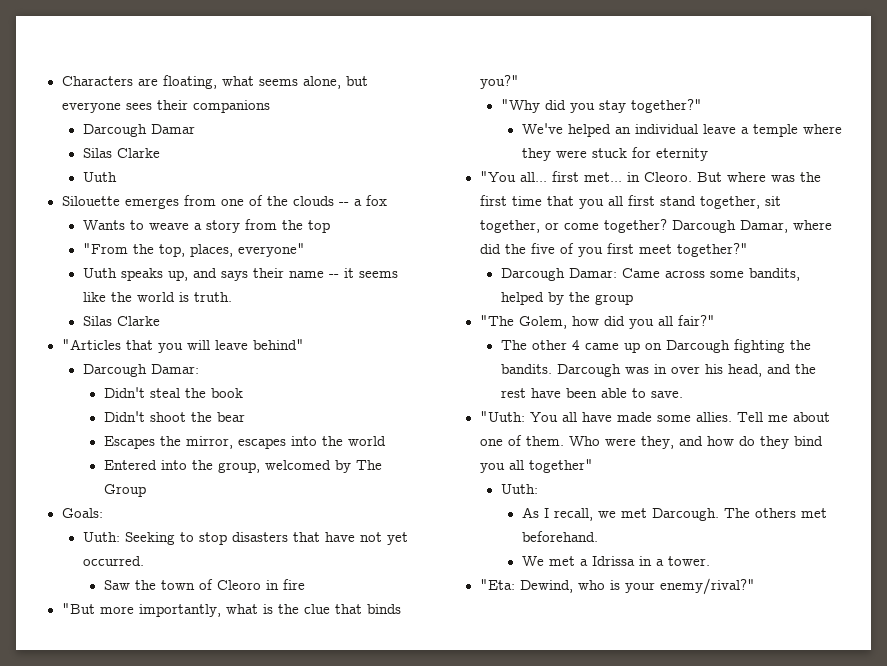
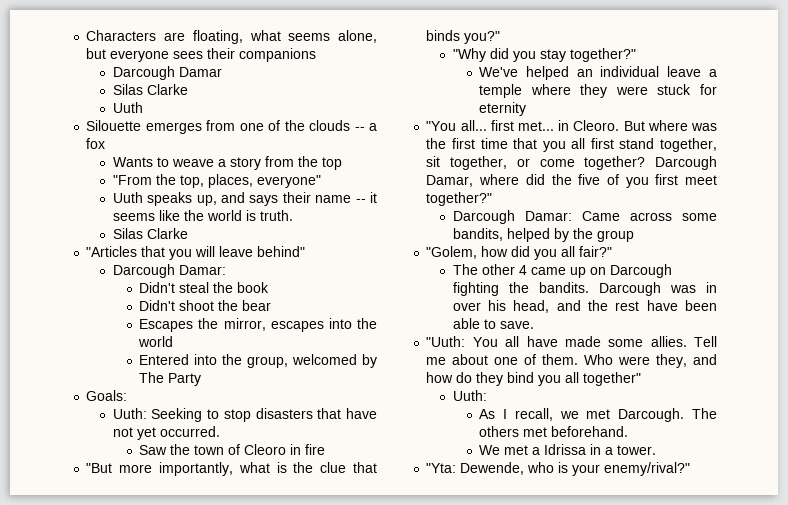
- Entered into the group, welcomed by The Group
+ Entered into the group, welcomed by The Party
- "The Golem, how did you all fair?"
+ "Golem, how did you all fair?"
- "Eta: Dewind, who is your enemy/rival?"
+ "Yta: Dewende, who is your enemy/rival?"

